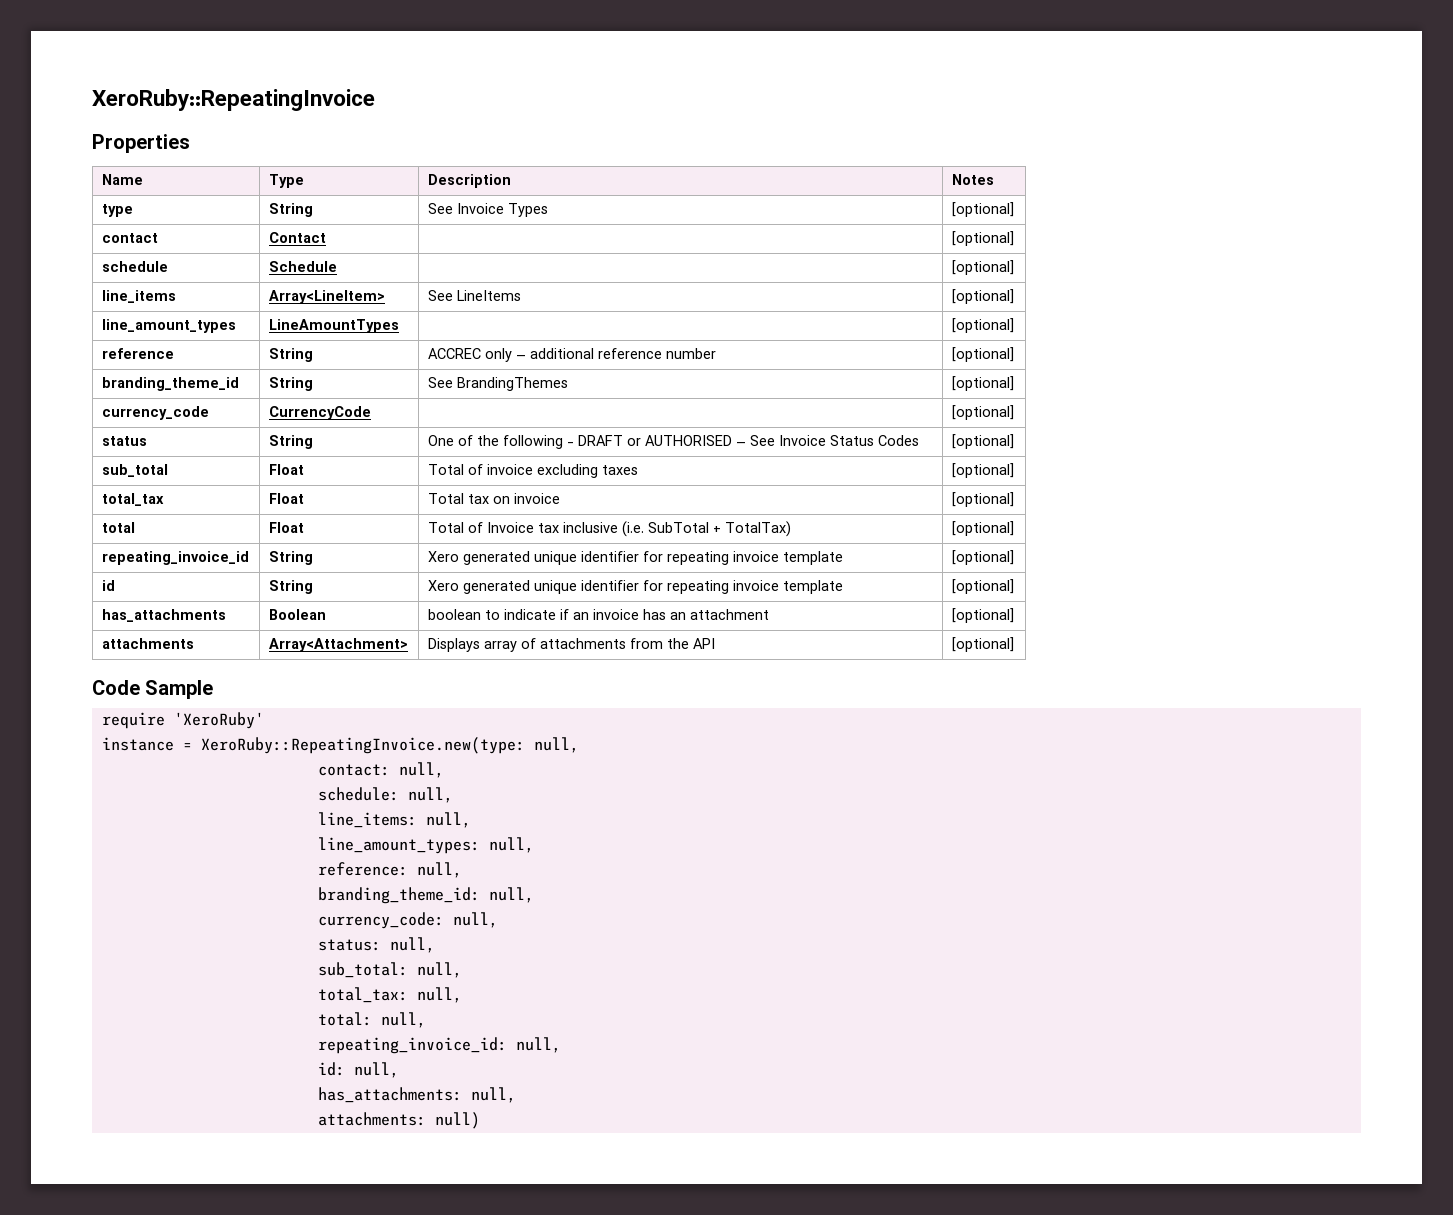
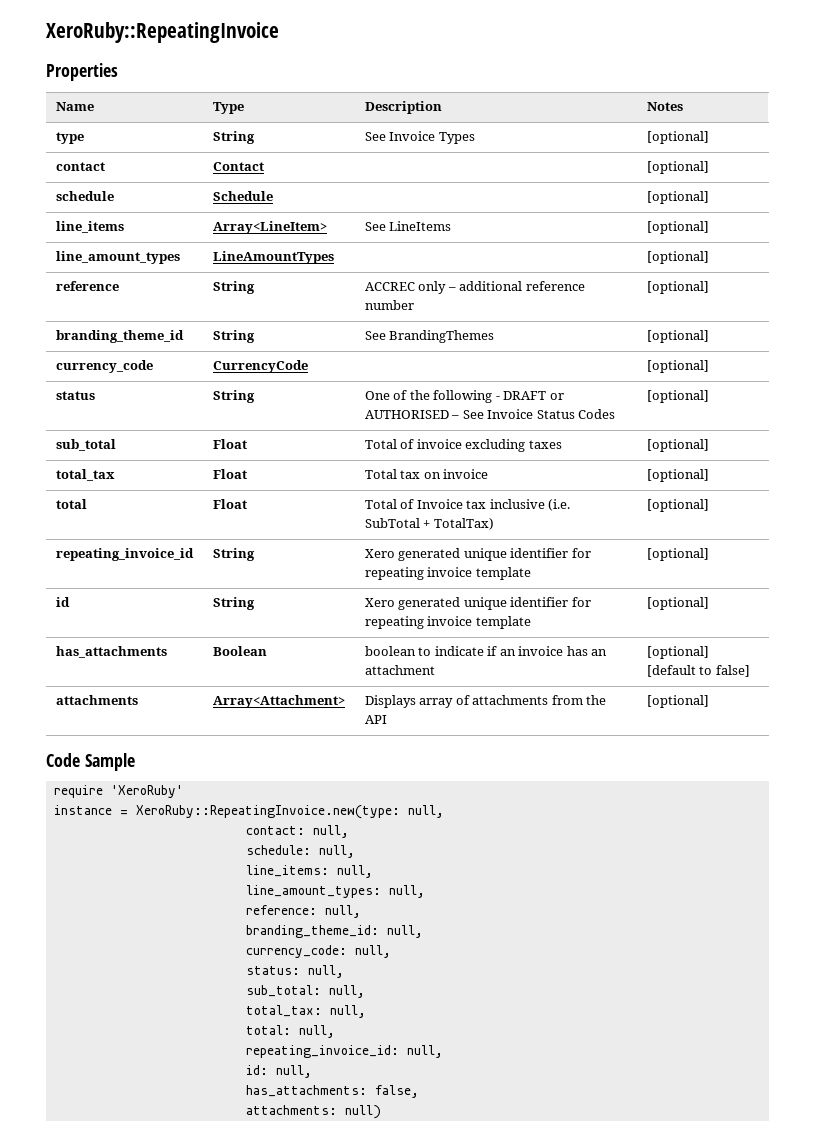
- has_attachments | Boolean | boolean to indicate if an invoice has an attachment | [optional]
+ has_attachments | Boolean | boolean to indicate if an invoice has an attachment | [optional] [default to false]
- has_attachments: null,
+ has_attachments: false,

